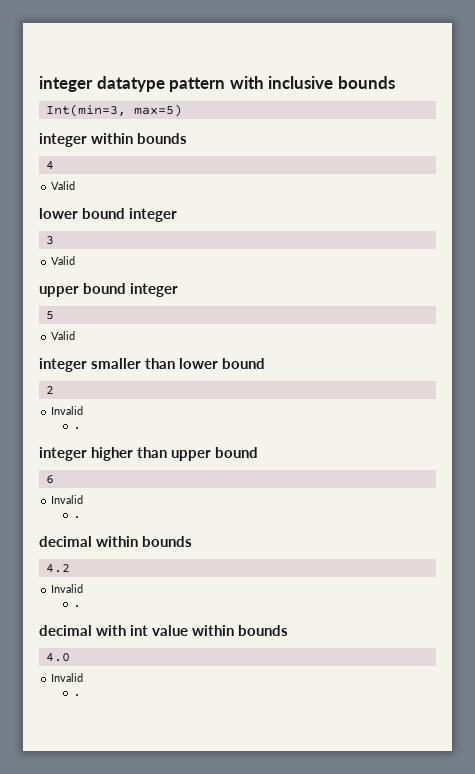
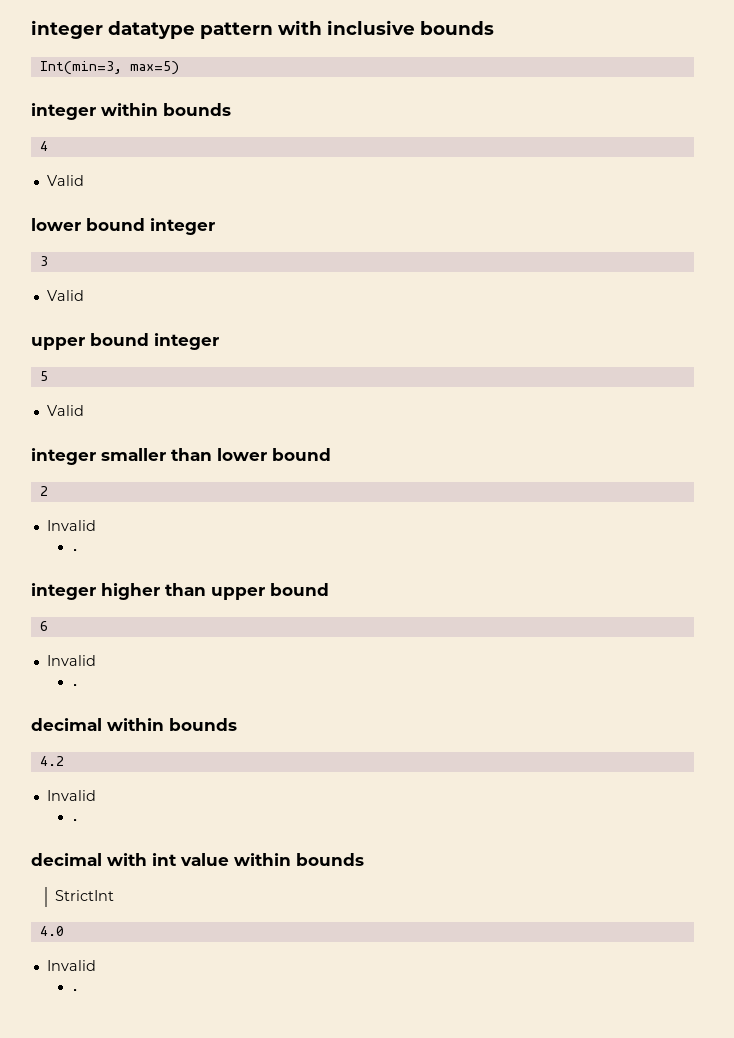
+ StrictInt

